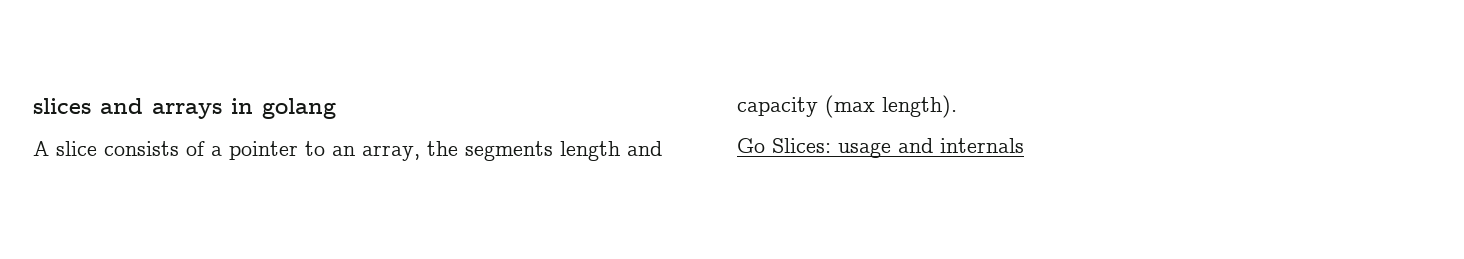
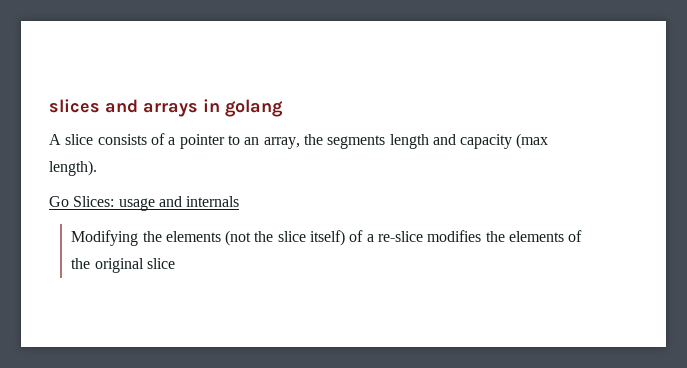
+ Modifying the elements (not the slice itself) of a re-slice modifies the elements of the original slice

